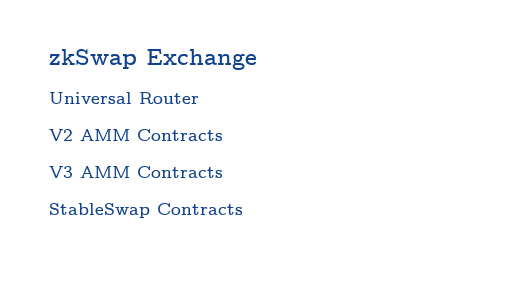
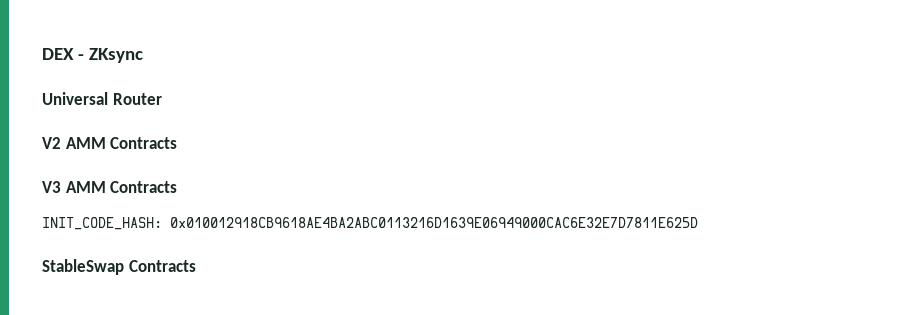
- zkSwap Exchange
+ DEX - ZKsync
+ INIT_CODE_HASH: 0x010012918CB9618AE4BA2ABC0113216D1639E06949000CAC6E32E7D7811E625D

